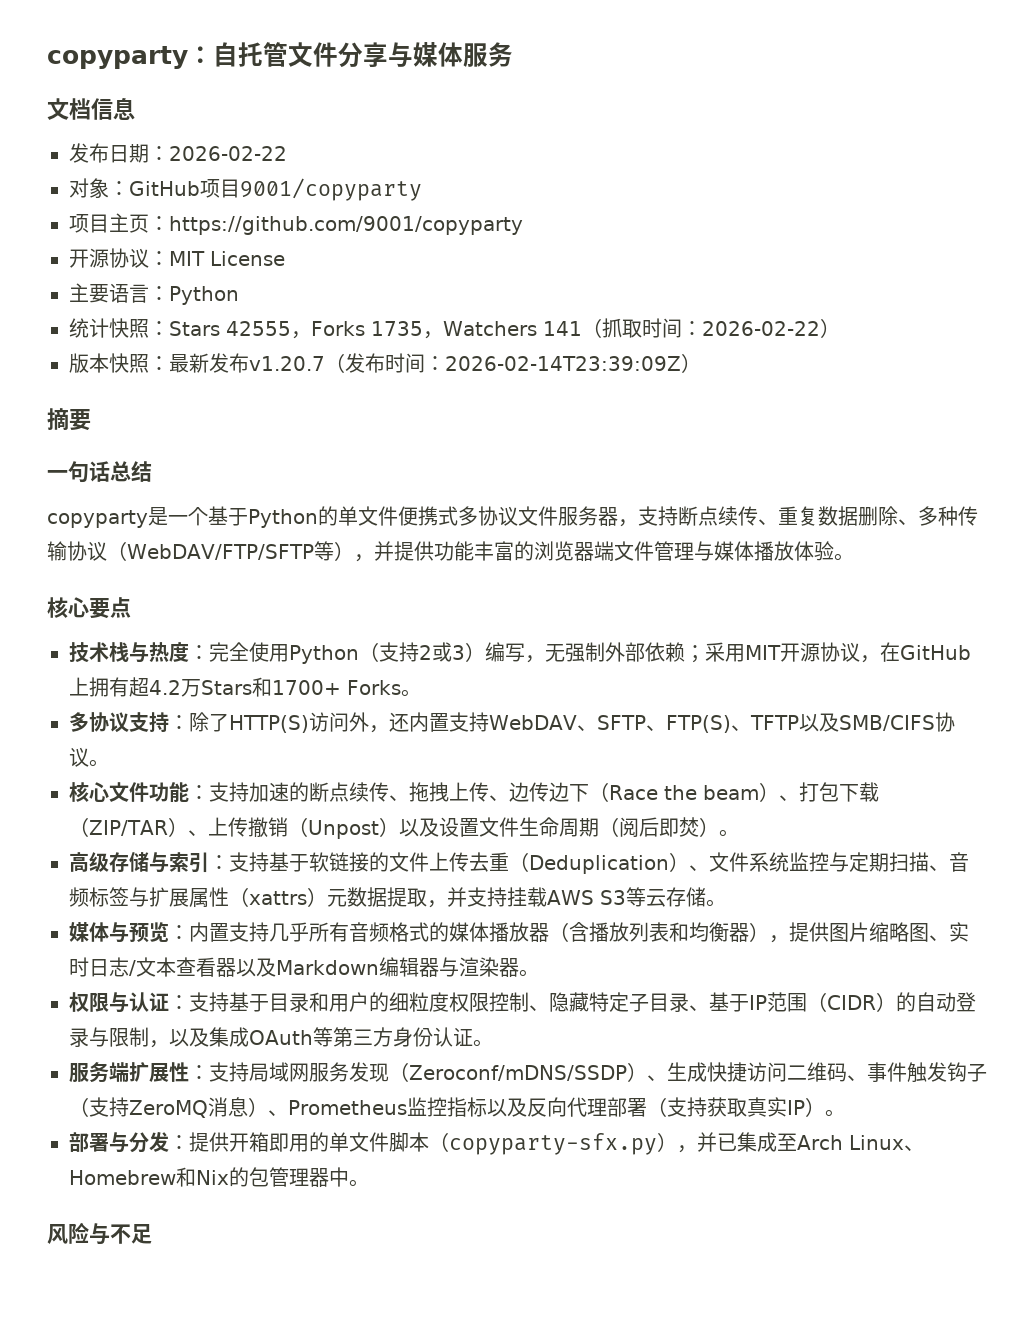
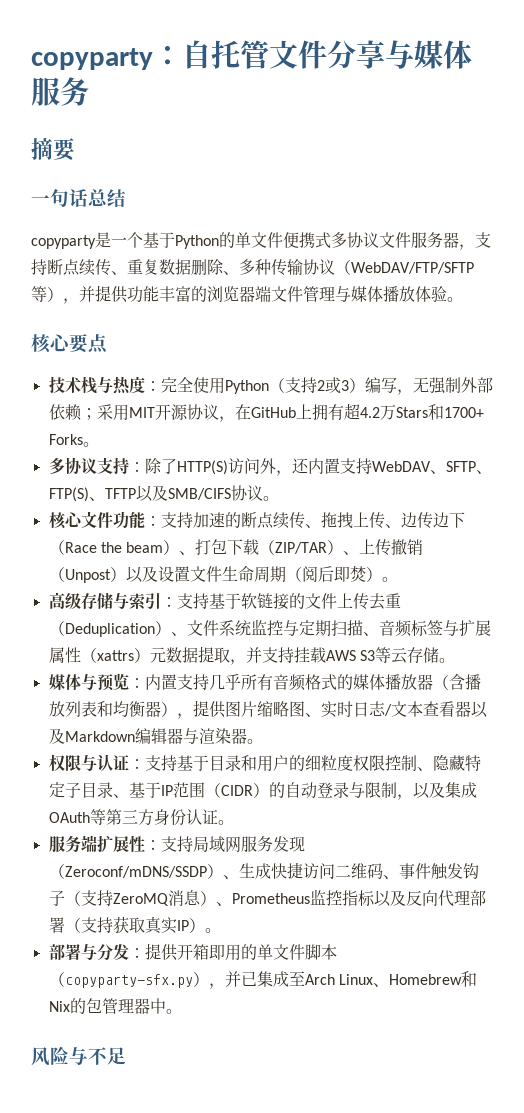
- 文档信息
- 发布日期：2026-02-22
- 对象：GitHub项目9001/copyparty
- 项目主页：https://github.com/9001/copyparty
- 开源协议：MIT License
- 主要语言：Python
- 统计快照：Stars 42555，Forks 1735，Watchers 141（抓取时间：2026-02-22）
- 版本快照：最新发布v1.20.7（发布时间：2026-02-14T23:39:09Z）

